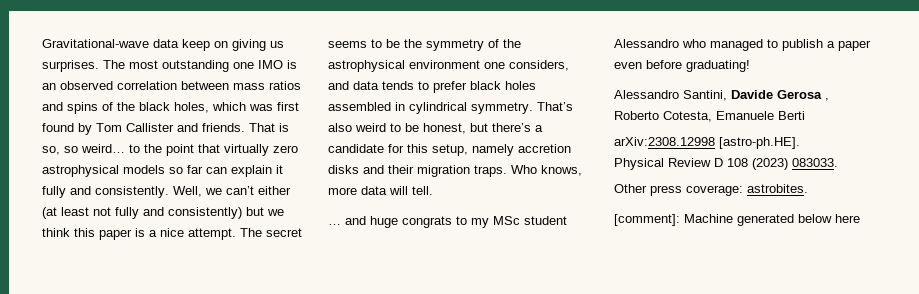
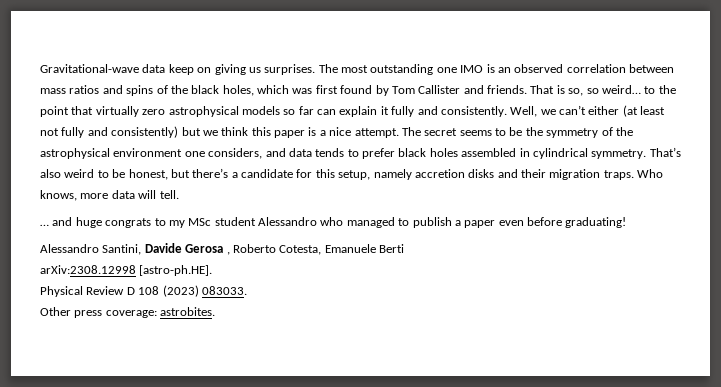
- [comment]: Machine generated below here

